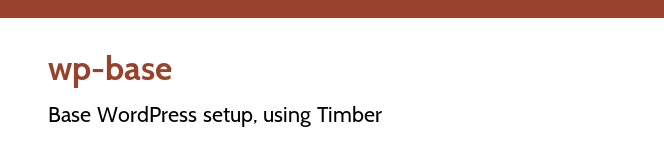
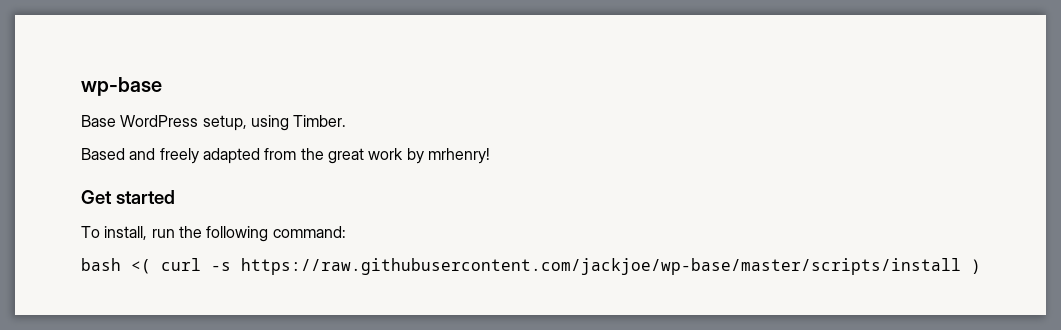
- Base WordPress setup, using Timber
+ Base WordPress setup, using Timber.
+ Based and freely adapted from the great work by mrhenry!
+ Get started
+ To install, run the following command:
+ bash <( curl -s https://raw.githubusercontent.com/jackjoe/wp-base/master/scripts/install )

